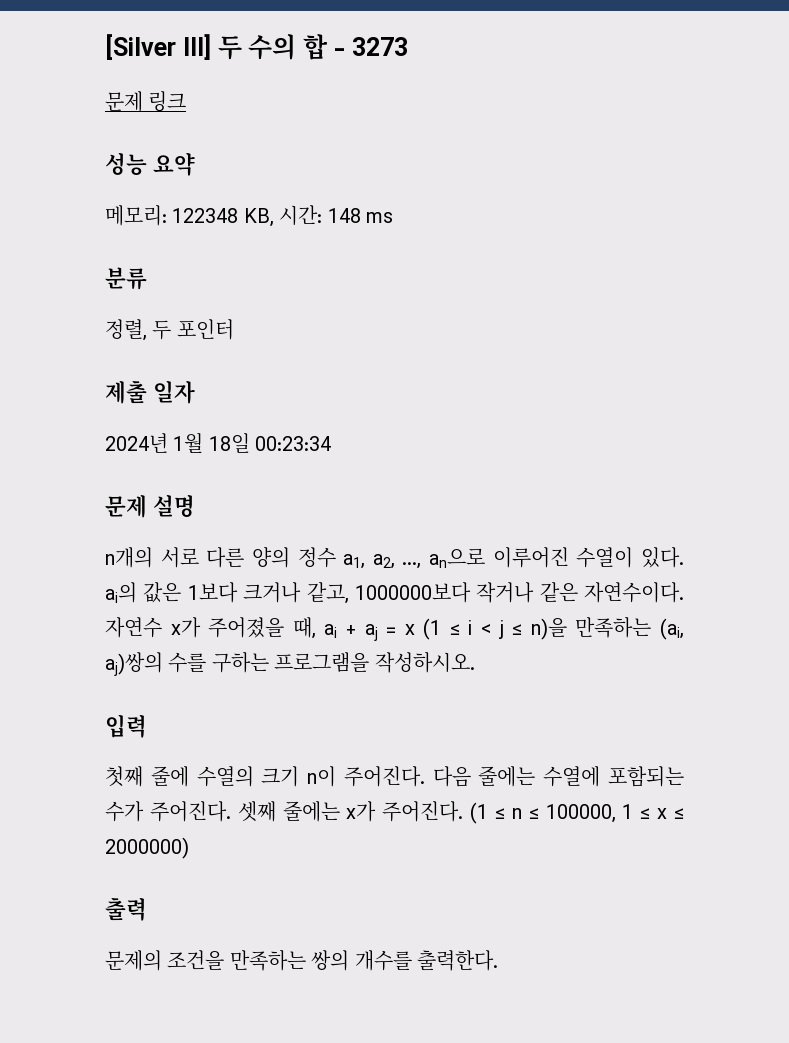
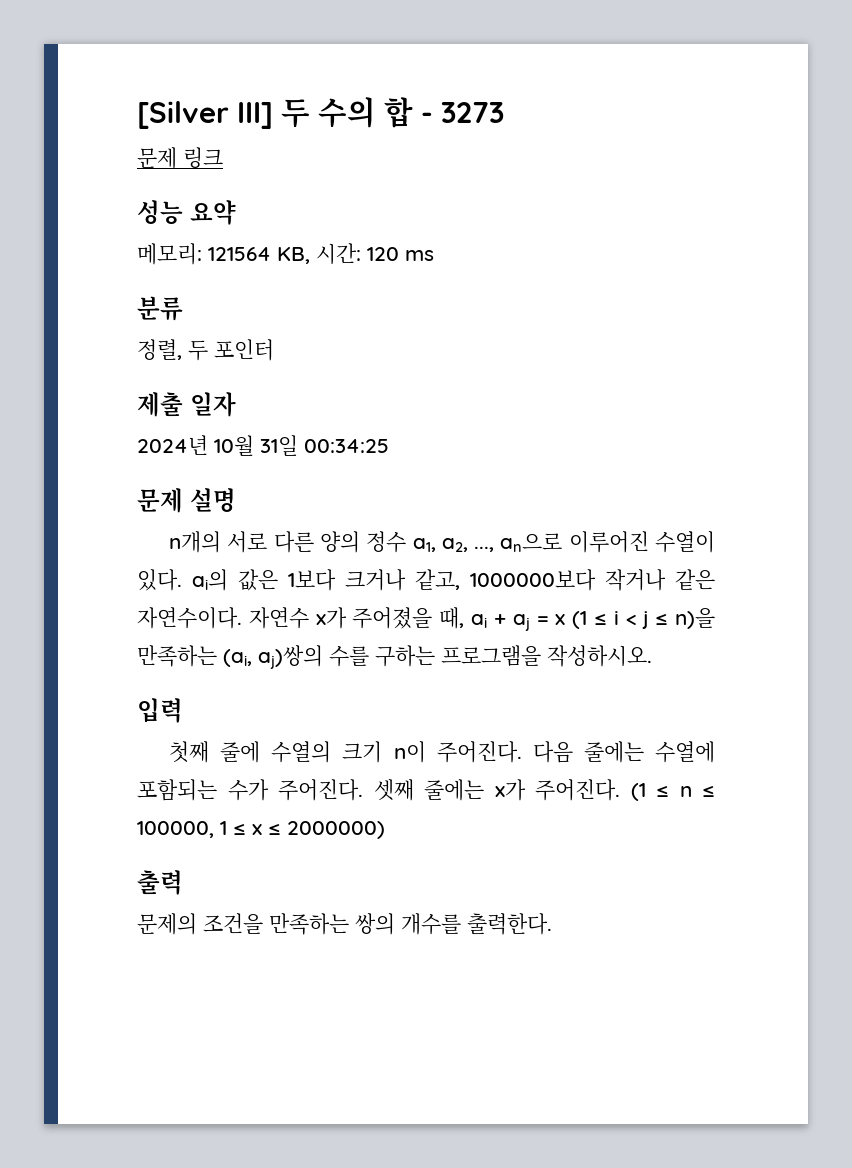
- 메모리: 122348 KB, 시간: 148 ms
+ 메모리: 121564 KB, 시간: 120 ms
- 2024년 1월 18일 00:23:34
+ 2024년 10월 31일 00:34:25

